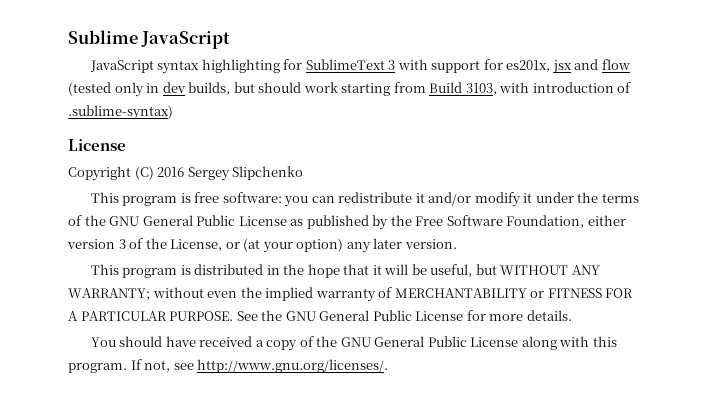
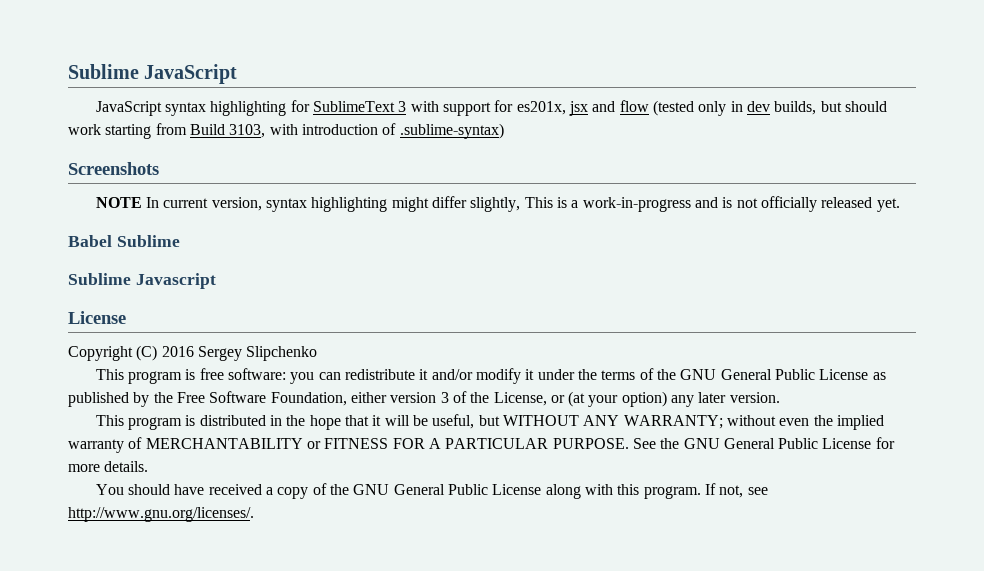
+ Screenshots
+ NOTE In current version, syntax highlighting might differ slightly, This is a work-in-progress and is not officially released yet.
+ Babel Sublime
+ Sublime Javascript

